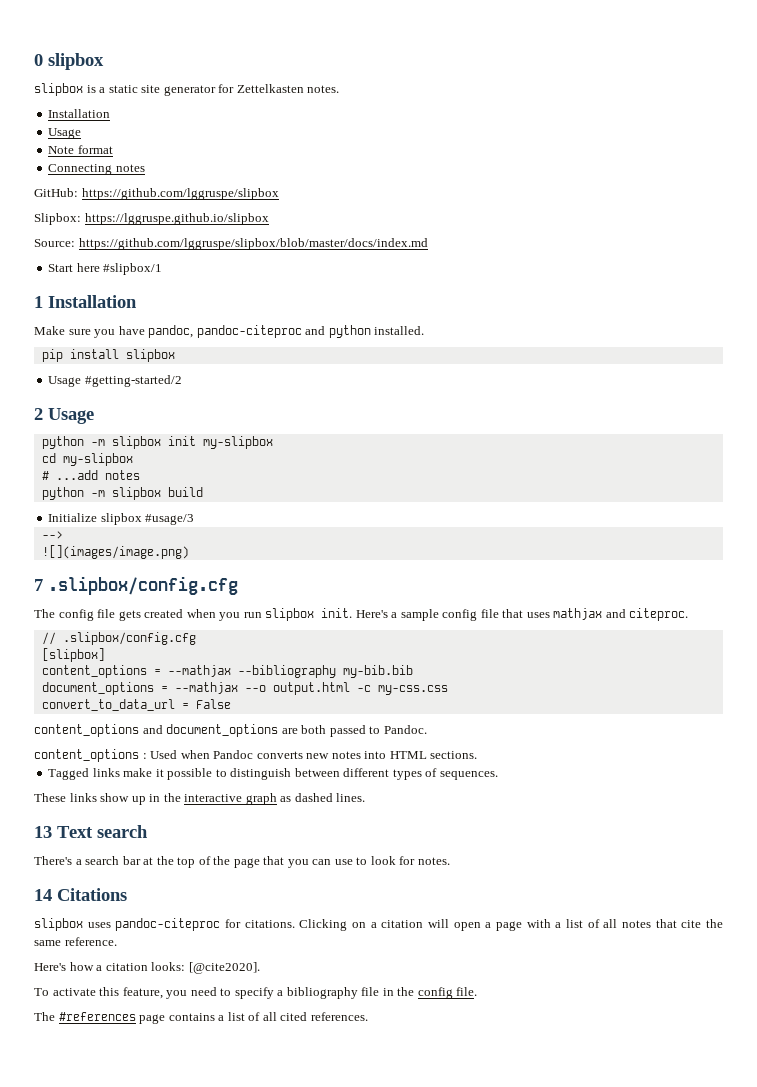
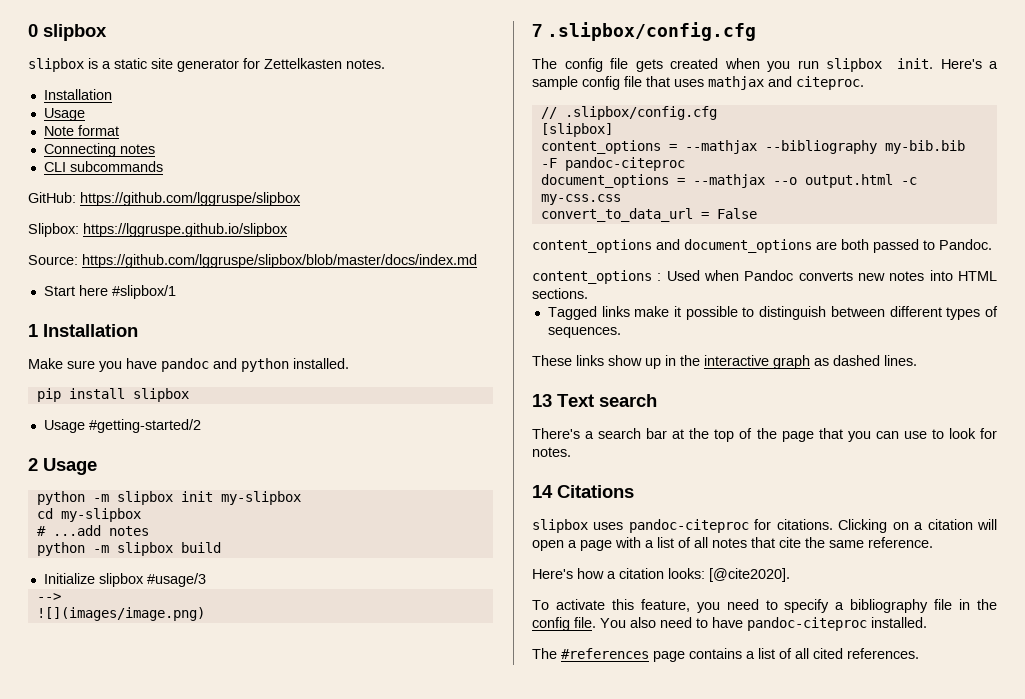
+ CLI subcommands
- Make sure you have pandoc, pandoc-citeproc and python installed.
+ Make sure you have pandoc and python installed.
- content_options = --mathjax --bibliography my-bib.bib
+ content_options = --mathjax --bibliography my-bib.bib -F pandoc-citeproc
+ You also need to have pandoc-citeproc installed.

